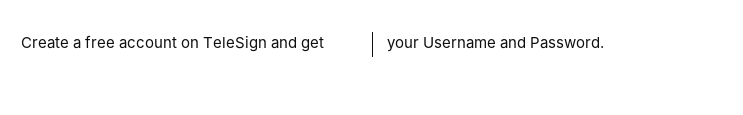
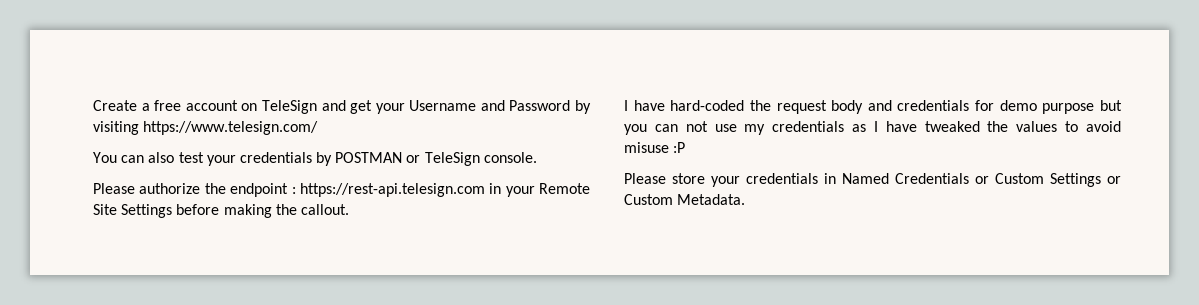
- Create a free account on TeleSign and get your Username and Password.
+ Create a free account on TeleSign and get your Username and Password by visiting https://www.telesign.com/
+ You can also test your credentials by POSTMAN or TeleSign console.
+ Please authorize the endpoint : https://rest-api.telesign.com in your Remote Site Settings before making the callout.
+ I have hard-coded the request body and credentials for demo purpose but you can not use my credentials as I have tweaked the values to avoid misuse :P
+ Please store your credentials in Named Credentials or Custom Settings or Custom Metadata.

